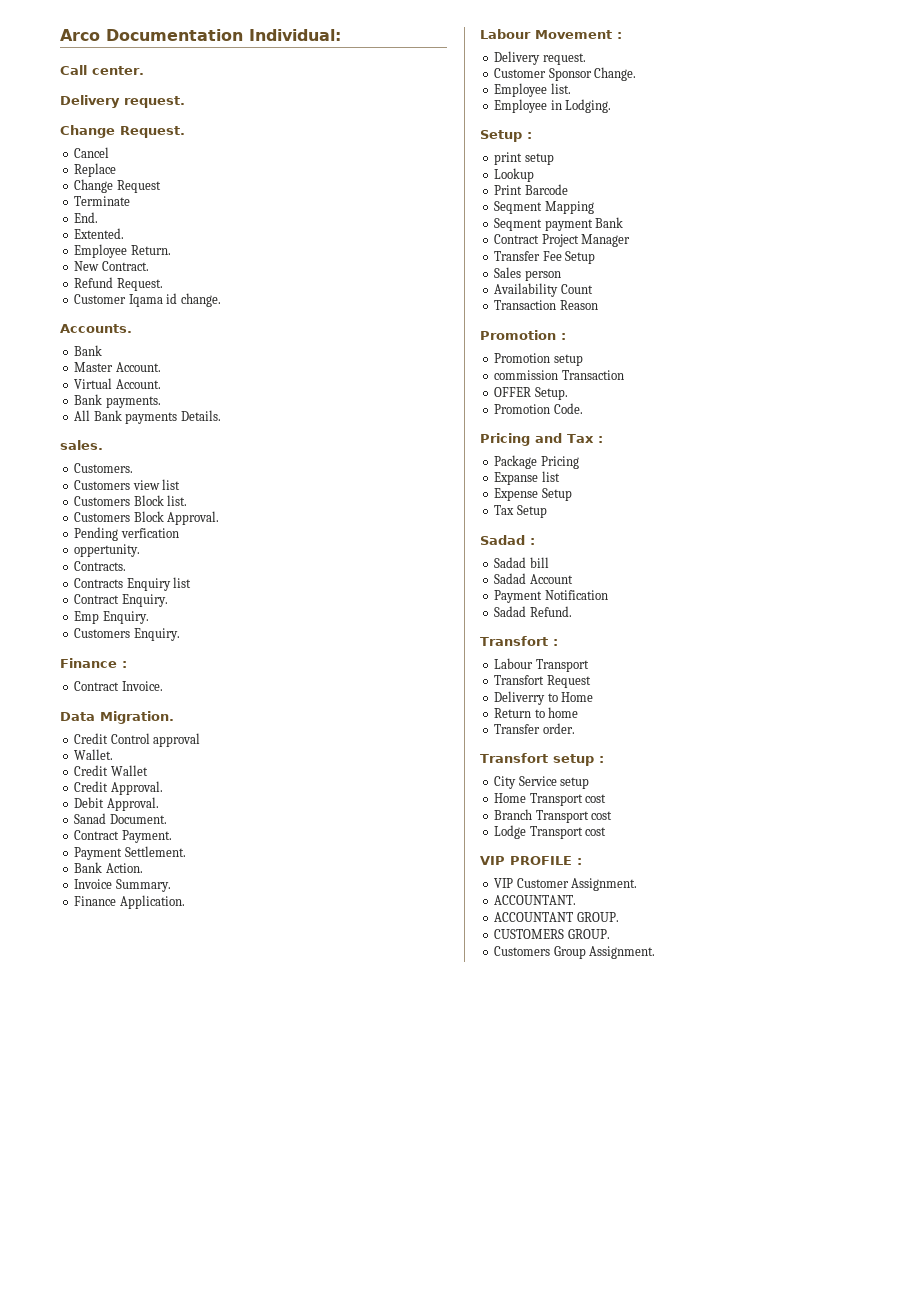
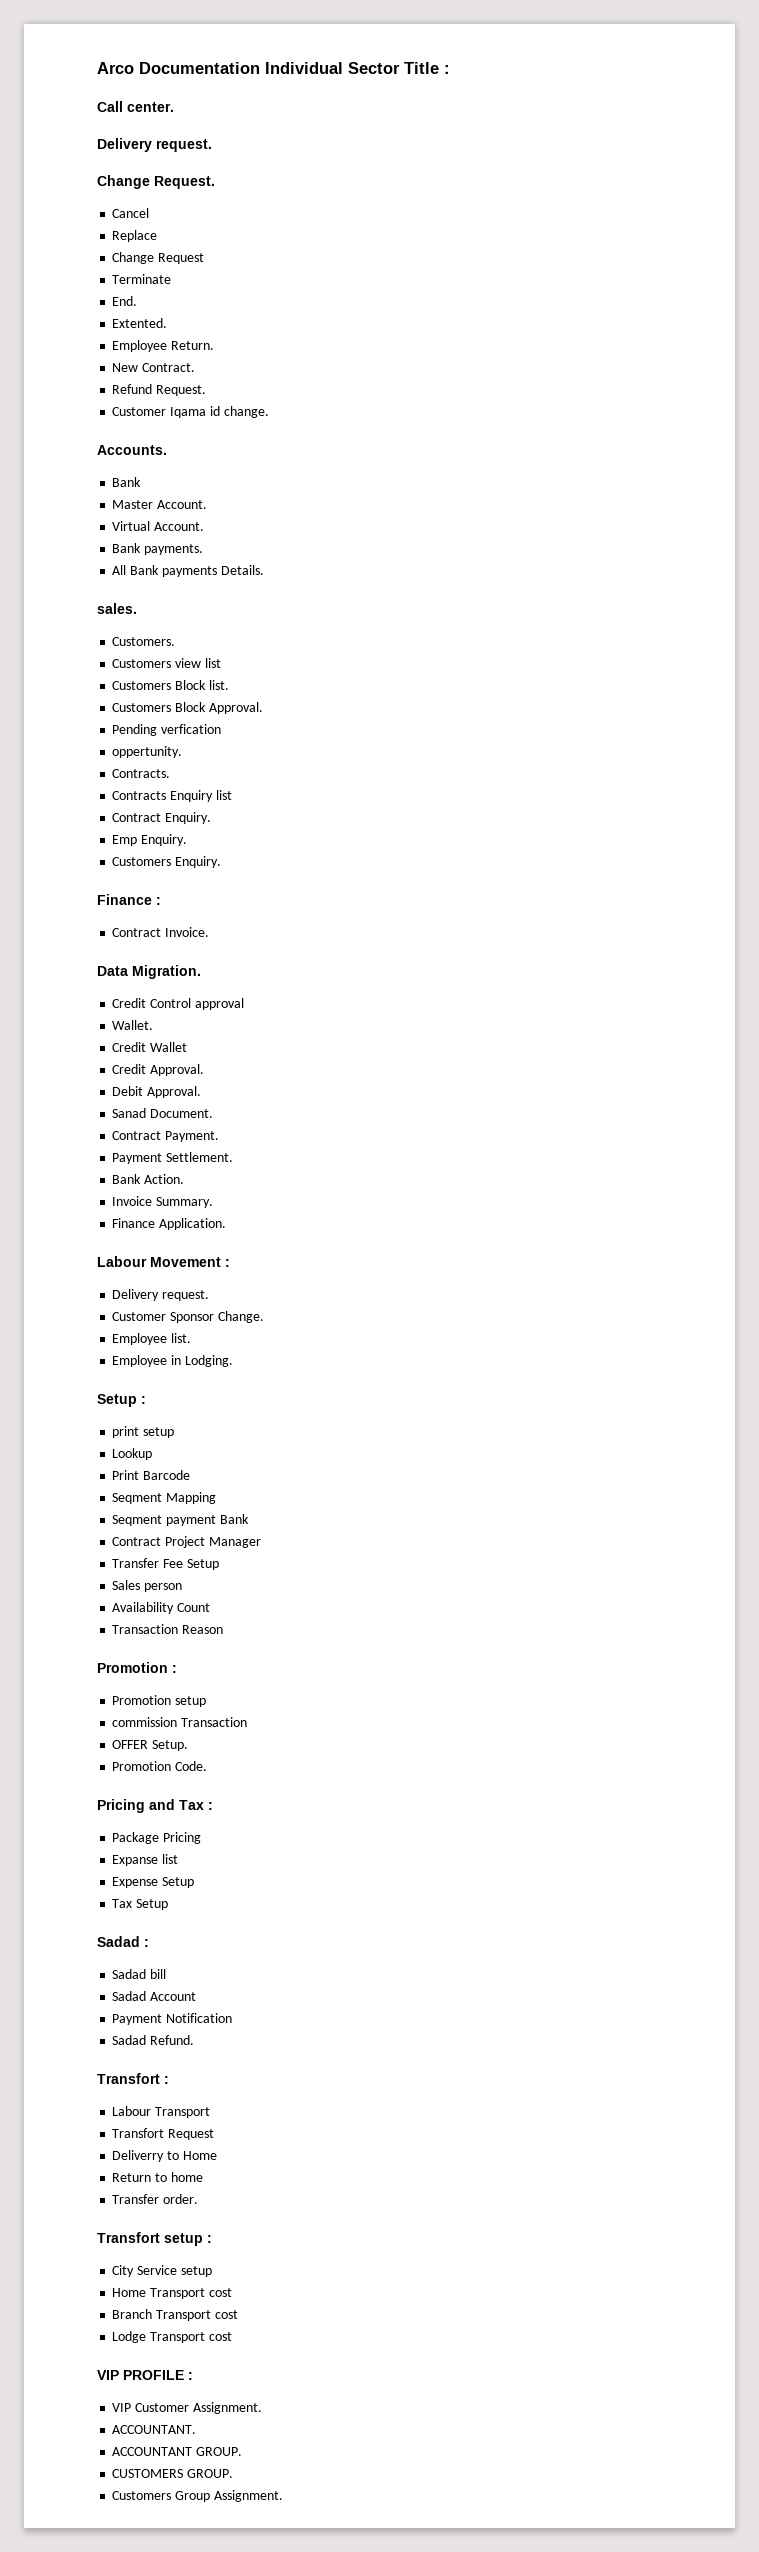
- Arco Documentation Individual:
+ Arco Documentation Individual Sector Title :

